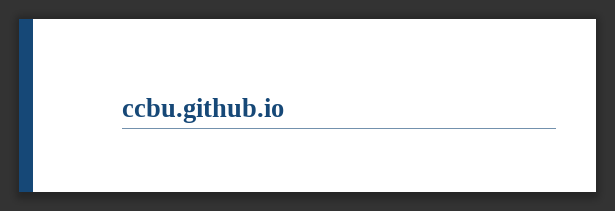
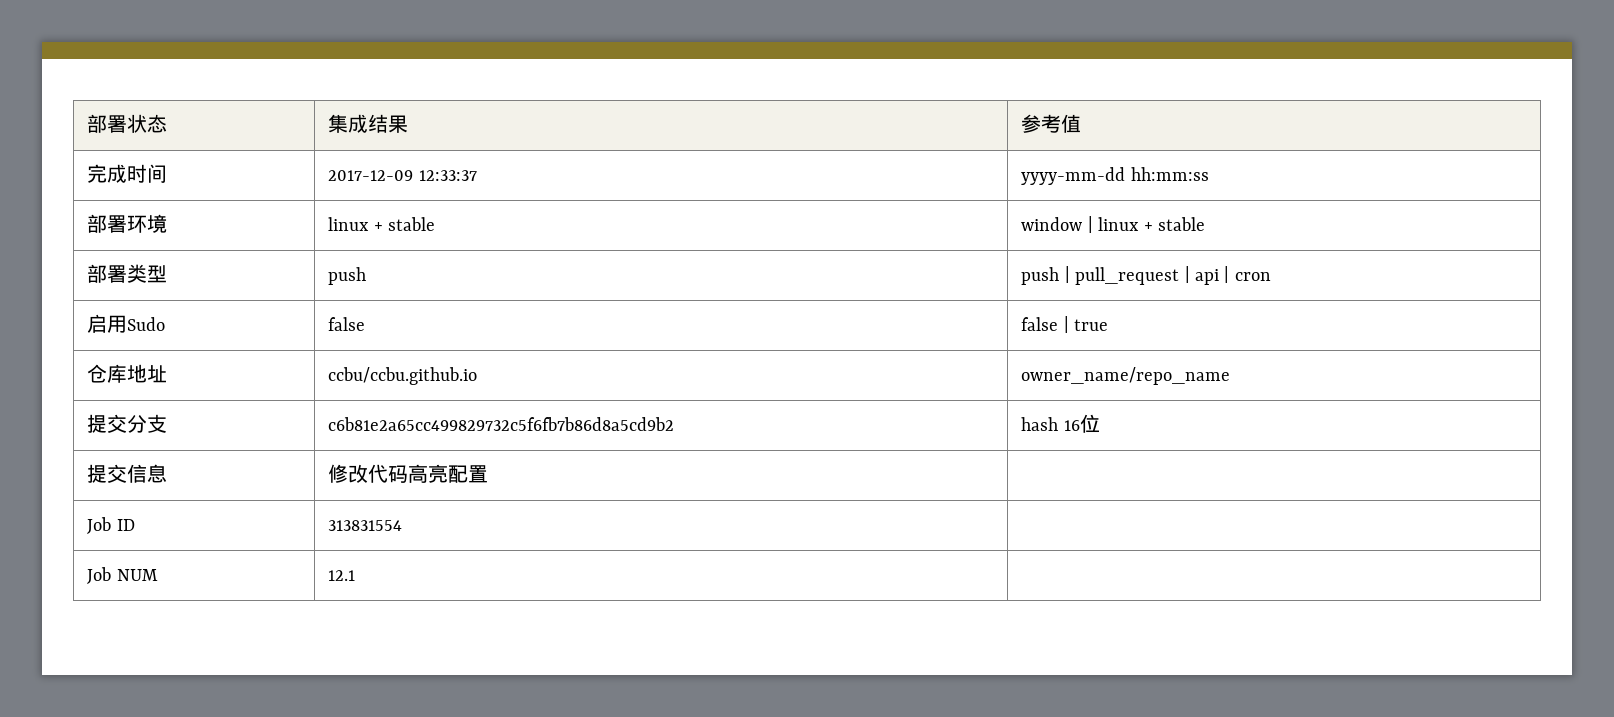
- ccbu.github.io
+ 部署状态 | 集成结果 | 参考值
+ 完成时间 | 2017-12-09 12:33:37 | yyyy-mm-dd hh:mm:ss
+ 部署环境 | linux + stable | window | linux + stable
+ 部署类型 | push | push | pull_request | api | cron
+ 启用Sudo | false | false | true
+ 仓库地址 | ccbu/ccbu.github.io | owner_name/repo_name
+ 提交分支 | c6b81e2a65cc499829732c5f6fb7b86d8a5cd9b2 | hash 16位
+ 提交信息 | 修改代码高亮配置 |
+ Job ID | 313831554 |
+ Job NUM | 12.1 |

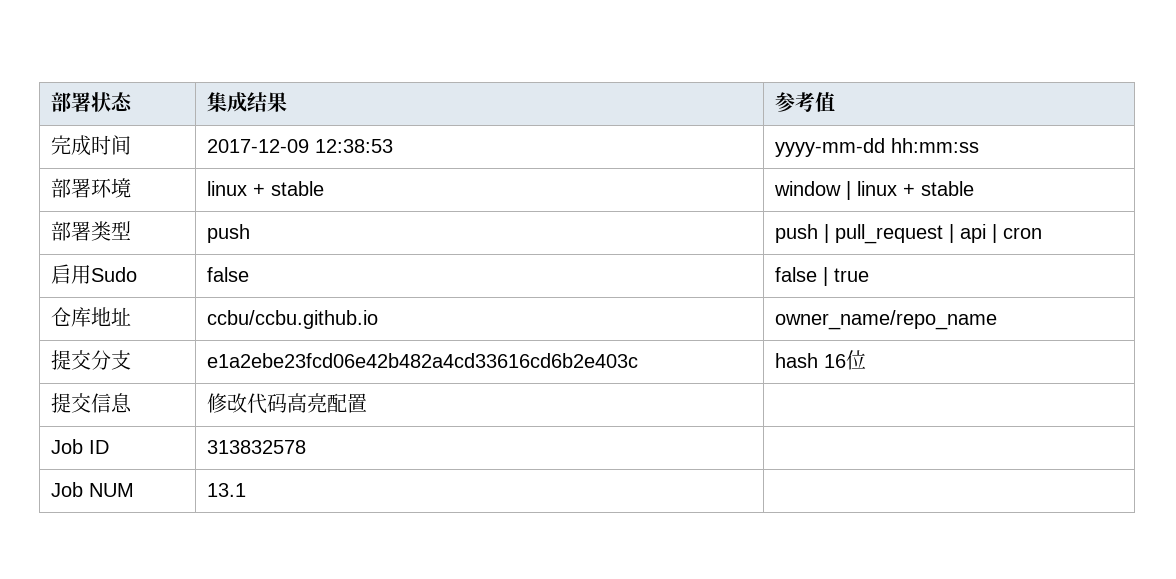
- 完成时间 | 2017-12-09 12:33:37 | yyyy-mm-dd hh:mm:ss
+ 完成时间 | 2017-12-09 12:38:53 | yyyy-mm-dd hh:mm:ss
- 提交分支 | c6b81e2a65cc499829732c5f6fb7b86d8a5cd9b2 | hash 16位
+ 提交分支 | e1a2ebe23fcd06e42b482a4cd33616cd6b2e403c | hash 16位
- Job ID | 313831554 |
+ Job ID | 313832578 |
- Job NUM | 12.1 |
+ Job NUM | 13.1 |

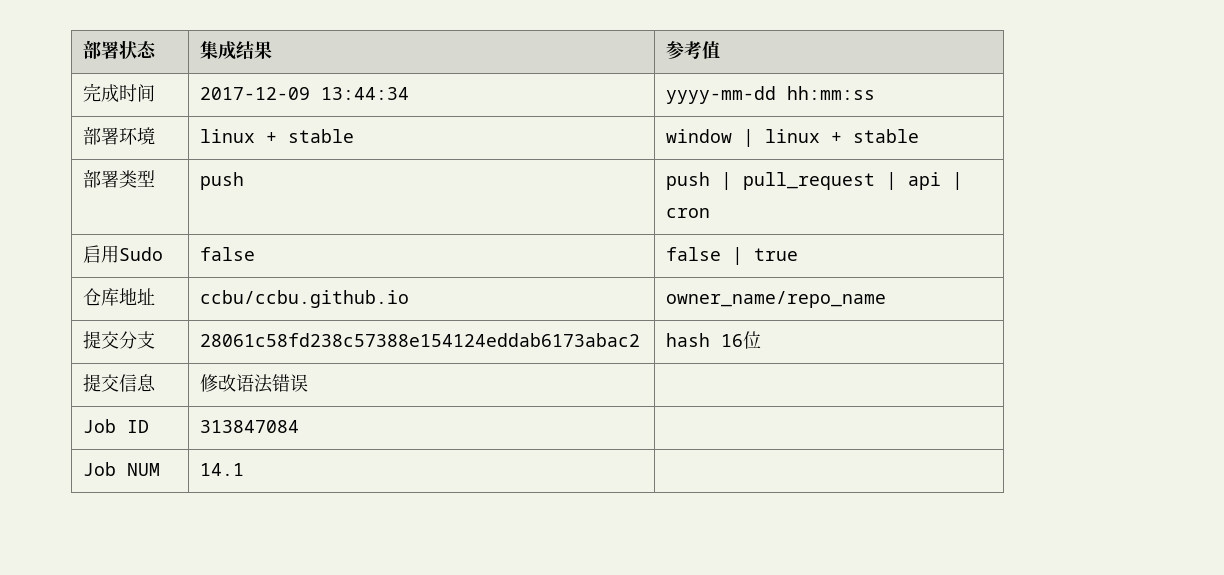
- 完成时间 | 2017-12-09 12:38:53 | yyyy-mm-dd hh:mm:ss
+ 完成时间 | 2017-12-09 13:44:34 | yyyy-mm-dd hh:mm:ss
- 提交分支 | e1a2ebe23fcd06e42b482a4cd33616cd6b2e403c | hash 16位
+ 提交分支 | 28061c58fd238c57388e154124eddab6173abac2 | hash 16位
- 提交信息 | 修改代码高亮配置 |
+ 提交信息 | 修改语法错误 |
- Job ID | 313832578 |
+ Job ID | 313847084 |
- Job NUM | 13.1 |
+ Job NUM | 14.1 |

